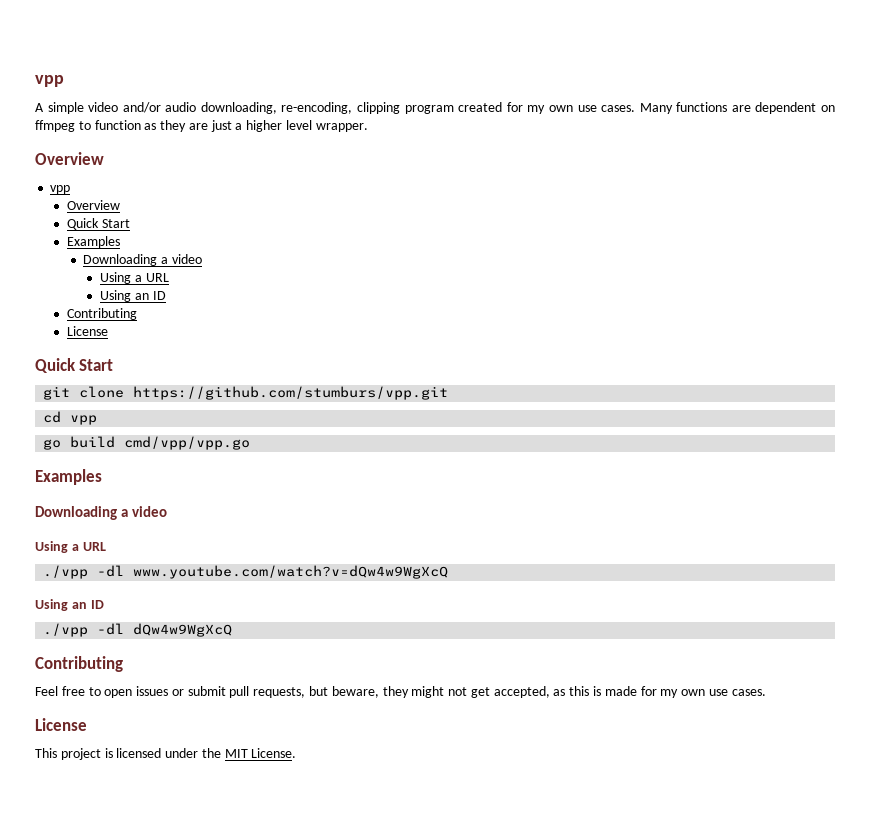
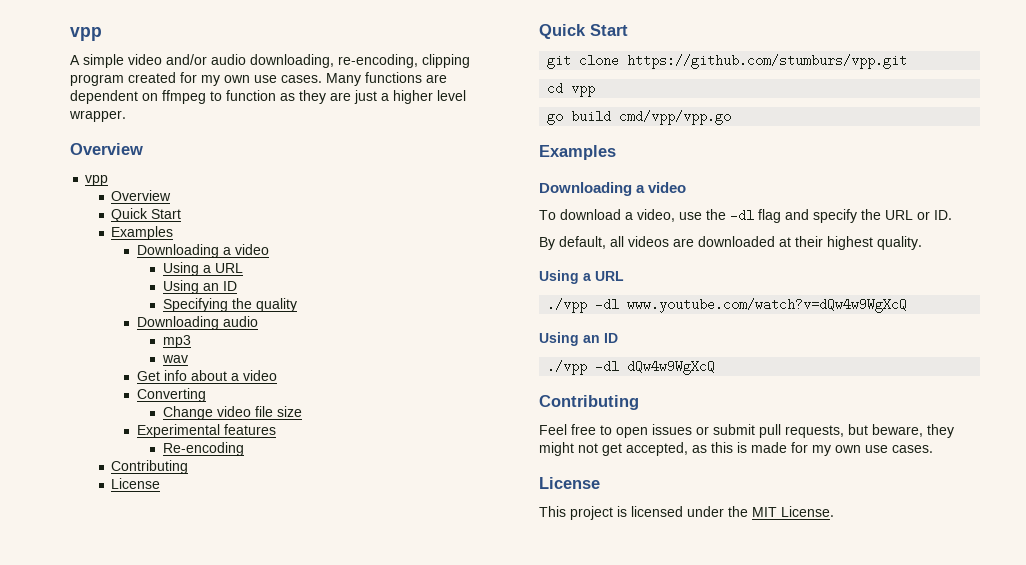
+ Specifying the quality
+ Downloading audio
+ mp3
+ wav
+ Get info about a video
+ Converting
+ Change video file size
+ Experimental features
+ Re-encoding
+ To download a video, use the -dl flag and specify the URL or ID.
+ By default, all videos are downloaded at their highest quality.

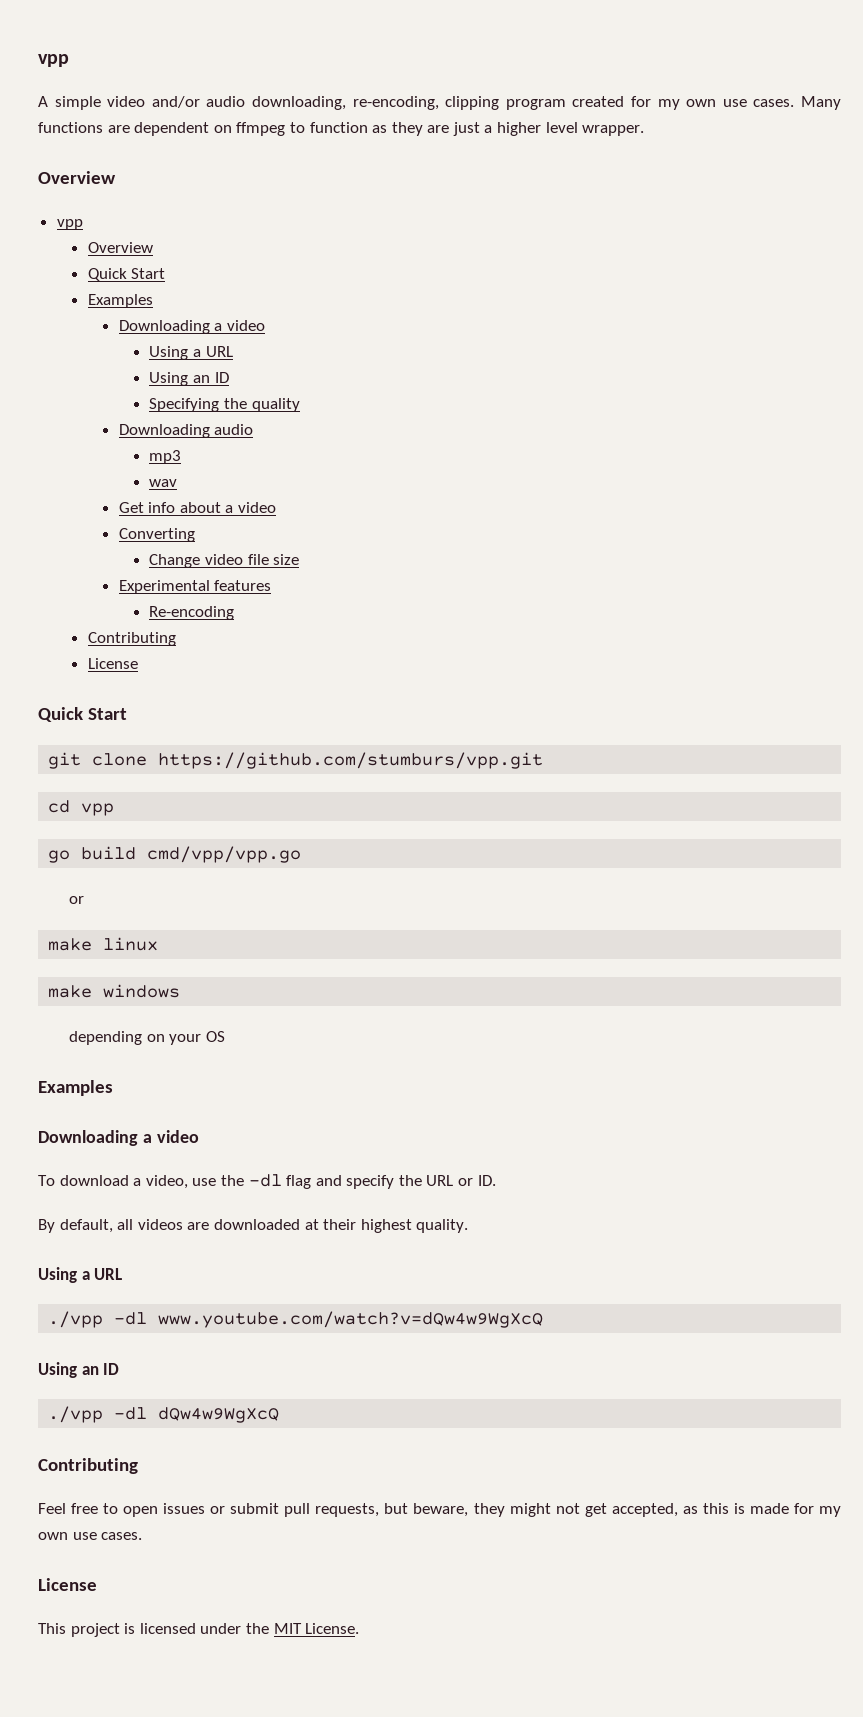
  go build cmd/vpp/vpp.go
+ or
+ make linux
+ make windows
+ depending on your OS

